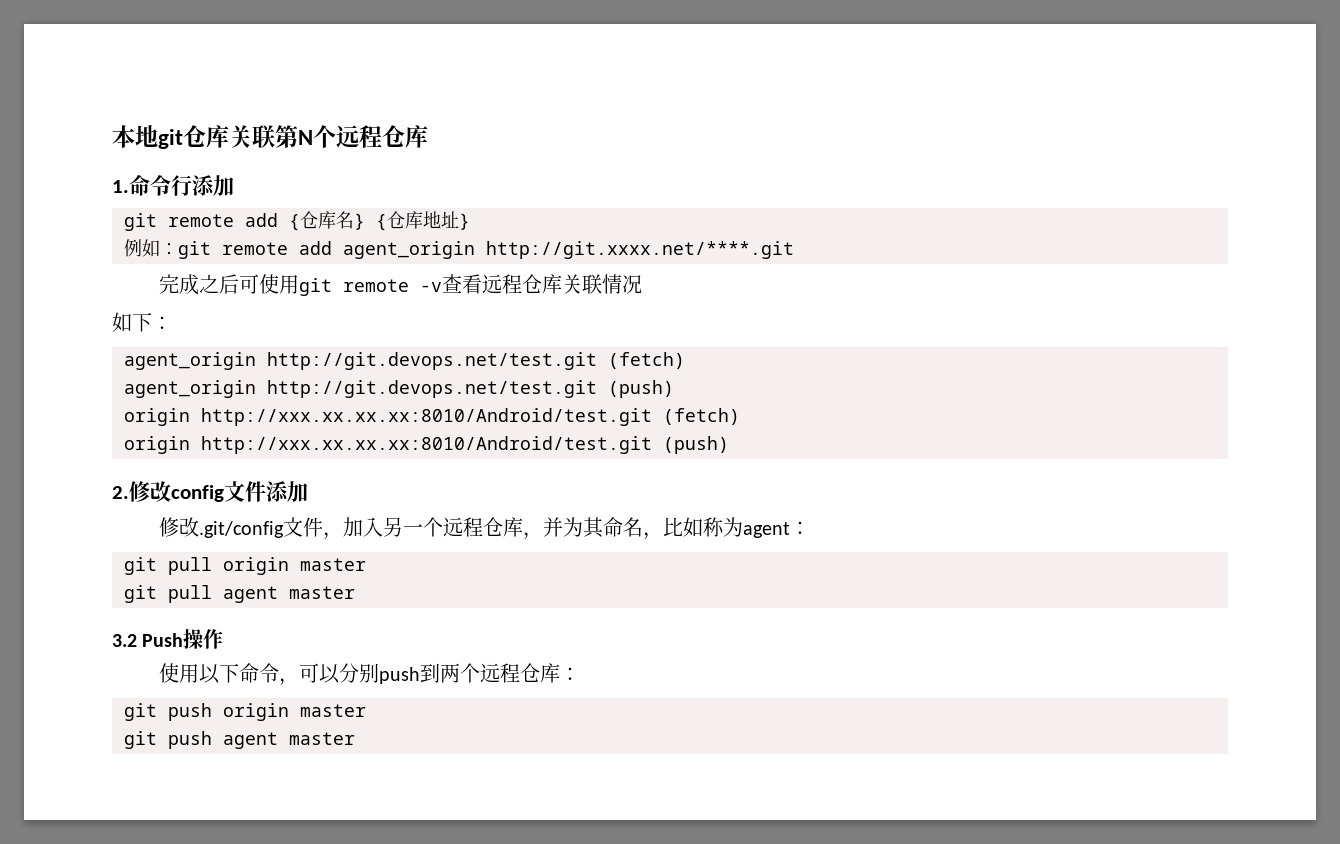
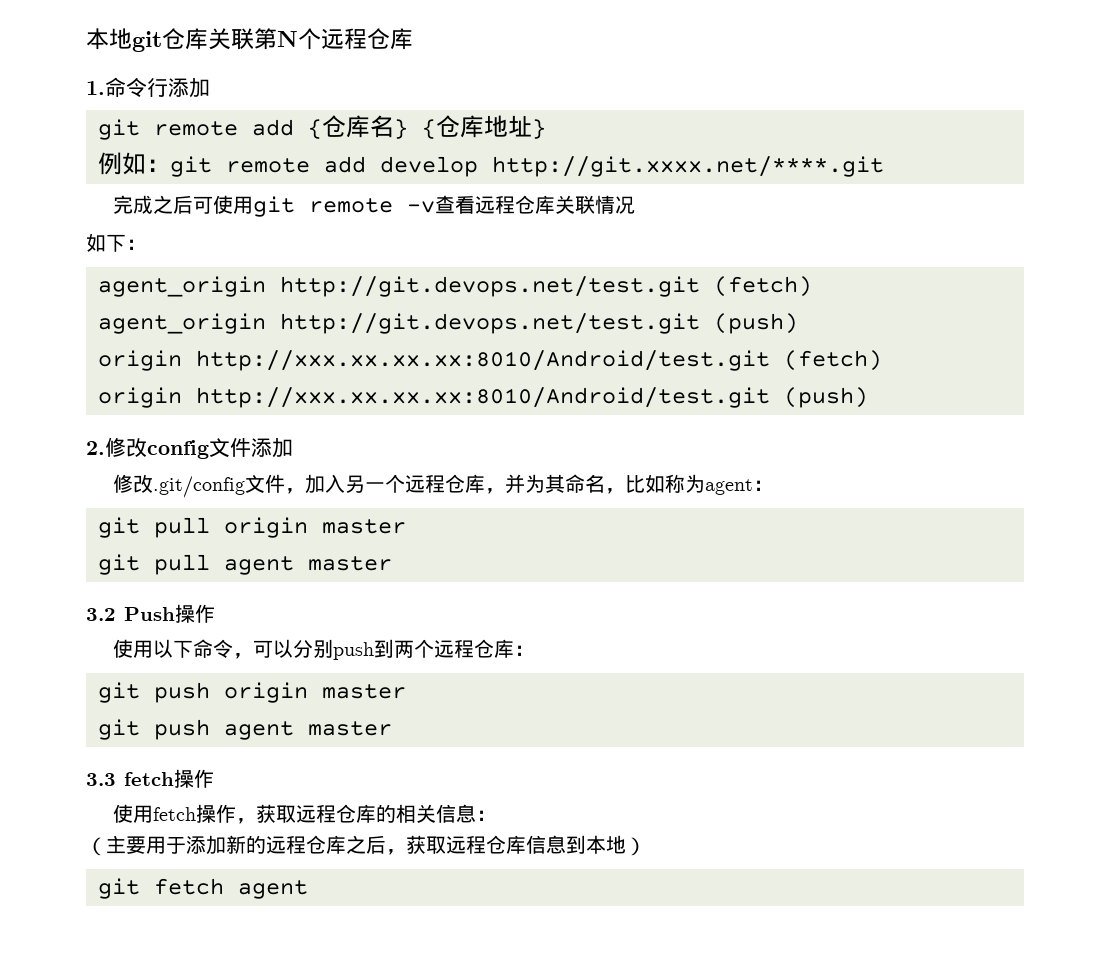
- 例如：git remote add agent_origin http://git.xxxx.net/****.git
+ 例如：git remote add develop http://git.xxxx.net/****.git
+ 3.3 fetch操作
+ 使用fetch操作，获取远程仓库的相关信息：
+ （主要用于添加新的远程仓库之后，获取远程仓库信息到本地）
+ git fetch agent

